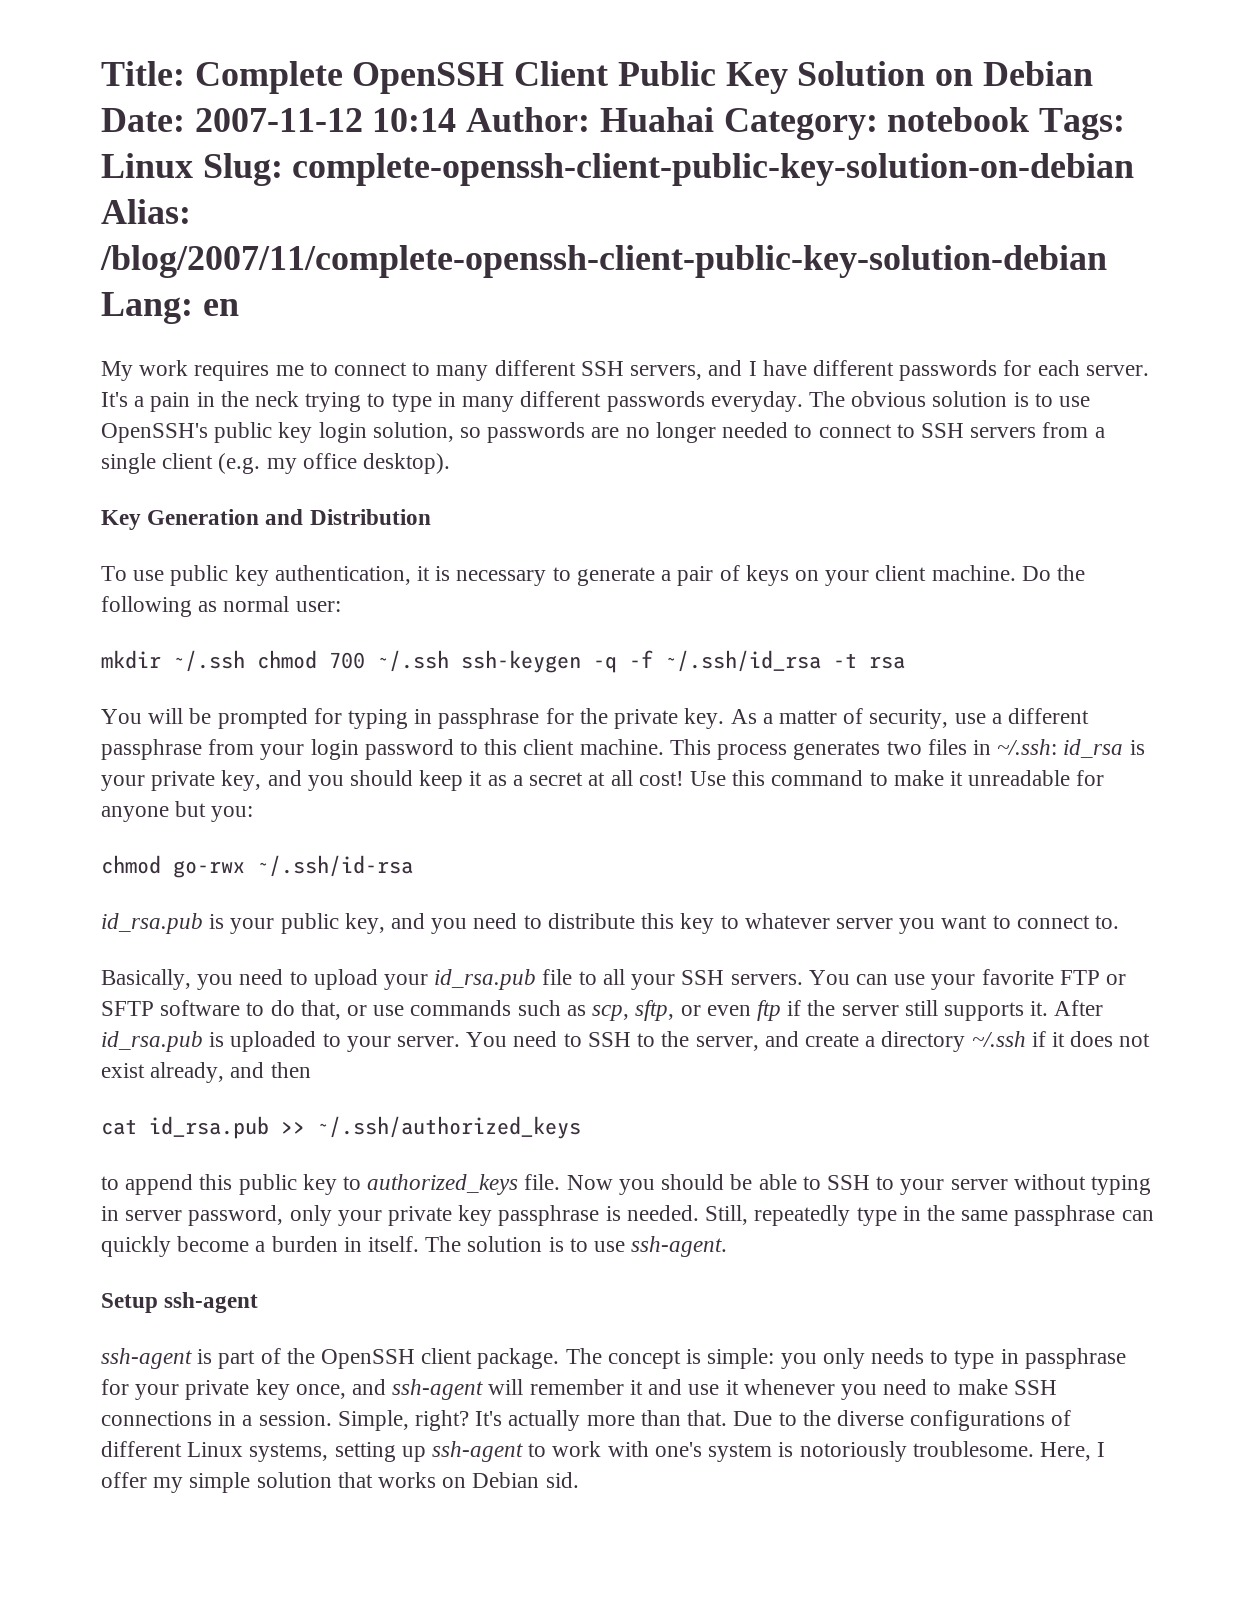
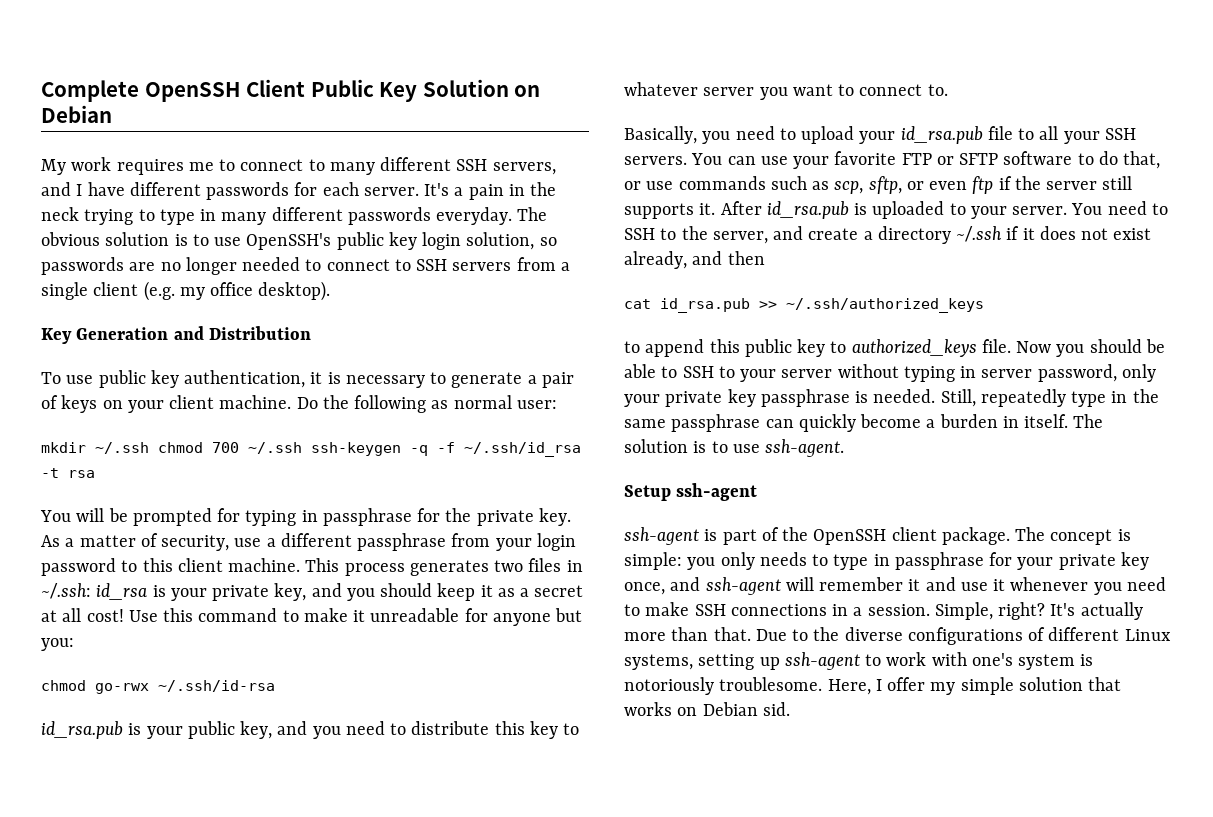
- Title: Complete OpenSSH Client Public Key Solution on Debian Date: 2007-11-12 10:14 Author: Huahai Category: notebook Tags: Linux Slug: complete-openssh-client-public-key-solution-on-debian Alias: /blog/2007/11/complete-openssh-client-public-key-solution-debian Lang: en
+ Complete OpenSSH Client Public Key Solution on Debian

